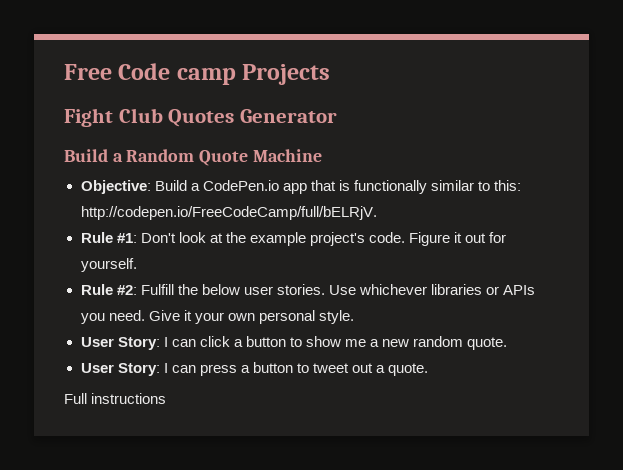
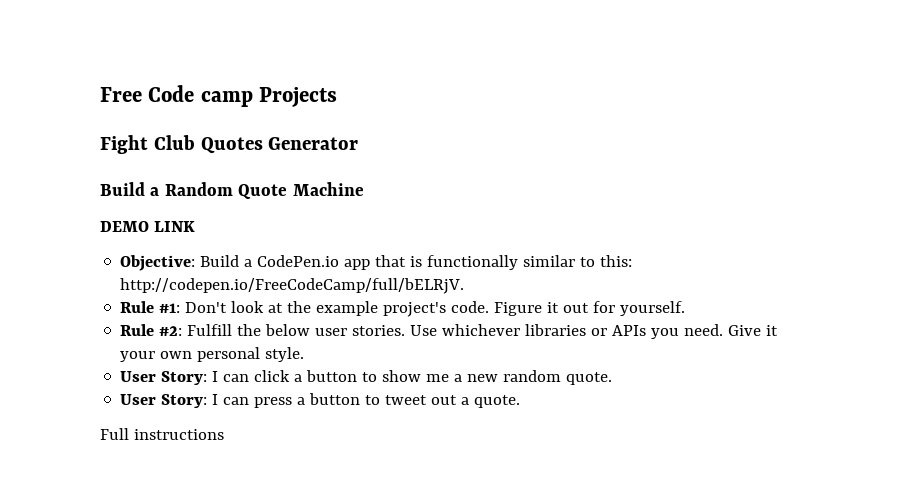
+ DEMO LINK

